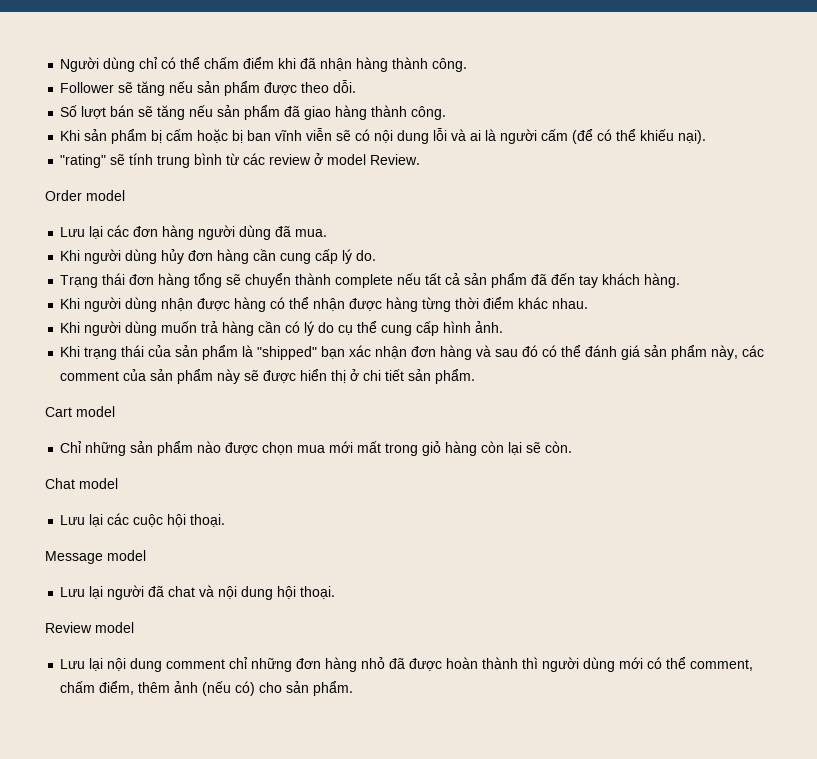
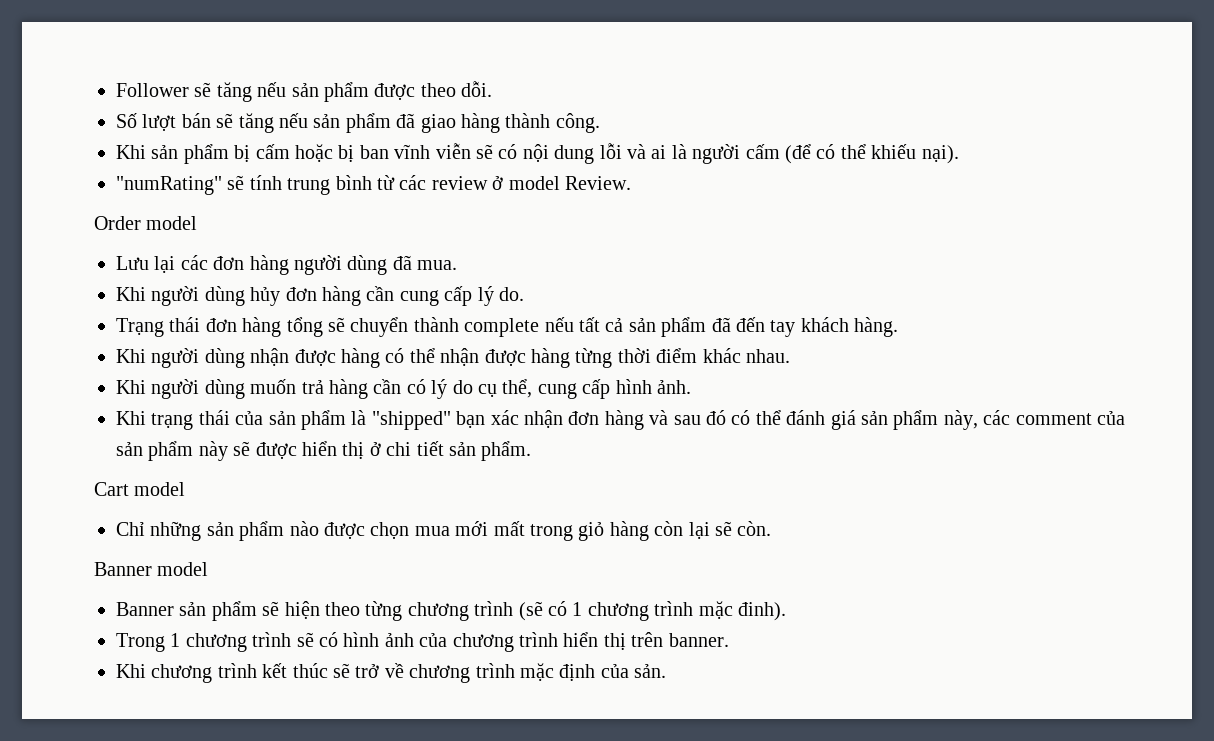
- Người dùng chỉ có thể chấm điểm khi đã nhận hàng thành công.
- "rating" sẽ tính trung bình từ các review ở model Review.
+ "numRating" sẽ tính trung bình từ các review ở model Review.
- Khi người dùng muốn trả hàng cần có lý do cụ thể cung cấp hình ảnh.
+ Khi người dùng muốn trả hàng cần có lý do cụ thể, cung cấp hình ảnh.
- Chat model
- Lưu lại các cuộc hội thoại.
- Message model
- Lưu lại người đã chat và nội dung hội thoại.
- Review model
- Lưu lại nội dung comment chỉ những đơn hàng nhỏ đã được hoàn thành thì người dùng mới có thể comment, chấm điểm, thêm ảnh (nếu có) cho sản phẩm.
+ Banner model
+ Banner sản phẩm sẽ hiện theo từng chương trình (sẽ có 1 chương trình mặc đinh).
+ Trong 1 chương trình sẽ có hình ảnh của chương trình hiển thị trên banner.
+ Khi chương trình kết thúc sẽ trở về chương trình mặc định của sản.

